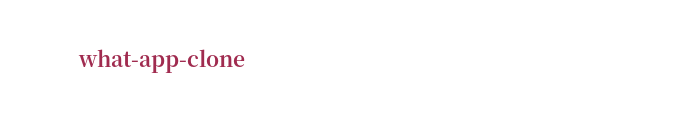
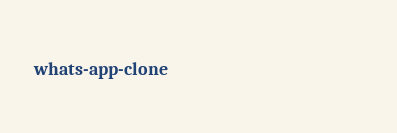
- what-app-clone
+ whats-app-clone

